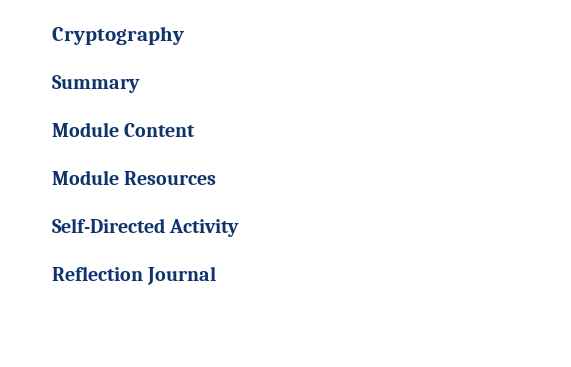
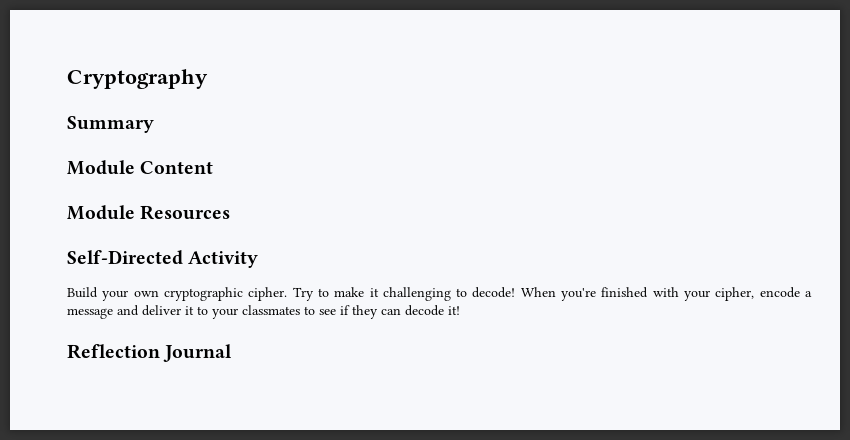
+ Build your own cryptographic cipher. Try to make it challenging to decode! When you're finished with your cipher, encode a message and deliver it to your classmates to see if they can decode it!

